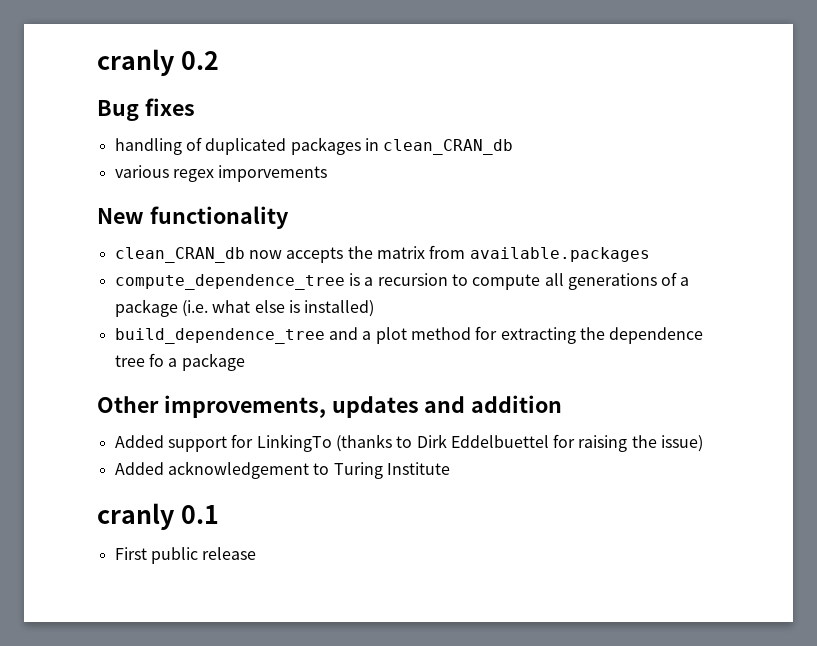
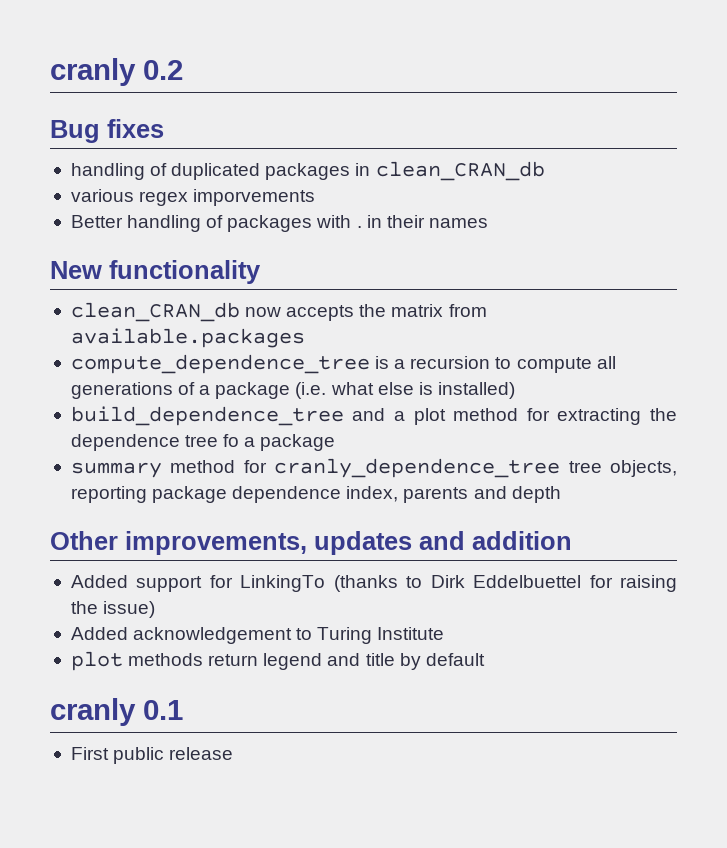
+ Better handling of packages with . in their names
+ summary method for cranly_dependence_tree tree objects, reporting package dependence index, parents and depth
+ plot methods return legend and title by default

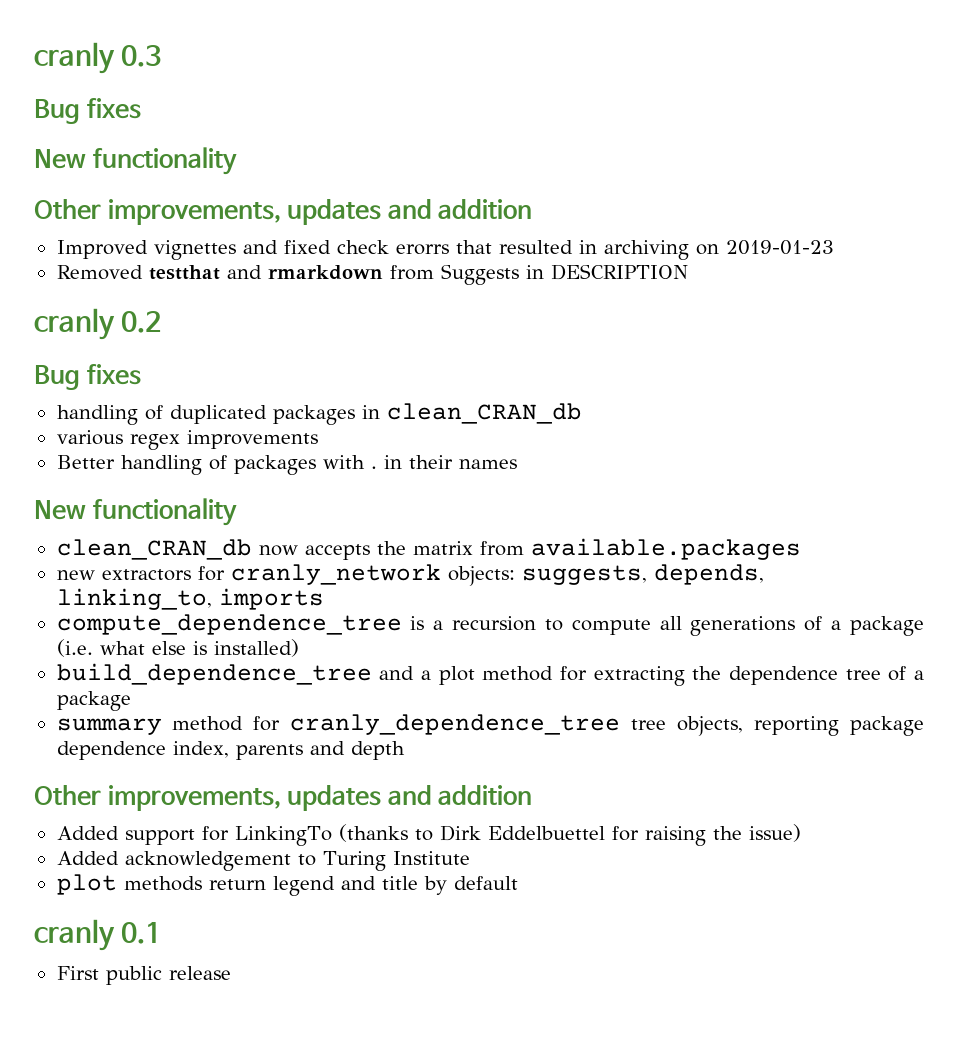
+ cranly 0.3
+ Bug fixes
+ New functionality
+ Other improvements, updates and addition
+ Improved vignettes and fixed check erorrs that resulted in archiving on 2019-01-23
+ Removed testthat and rmarkdown from Suggests in DESCRIPTION
- various regex imporvements
+ various regex improvements
+ new extractors for cranly_network objects: suggests, depends, linking_to, imports
- build_dependence_tree and a plot method for extracting the dependence tree fo a package
+ build_dependence_tree and a plot method for extracting the dependence tree of a package

